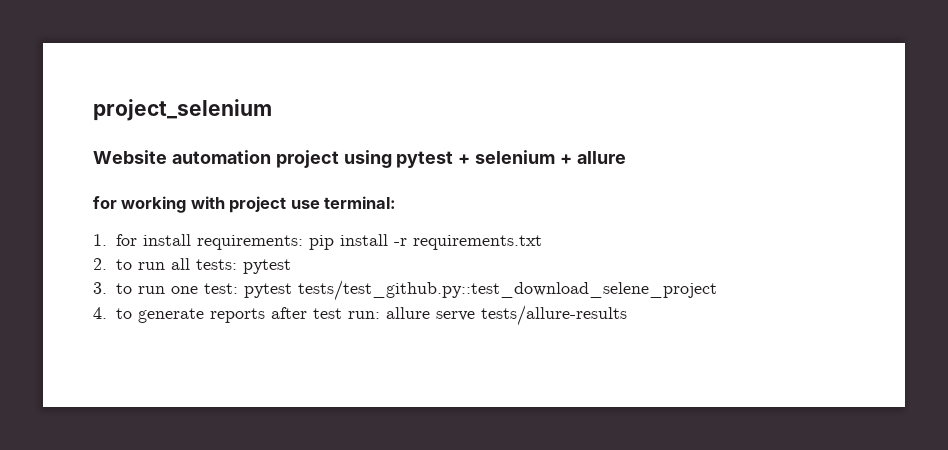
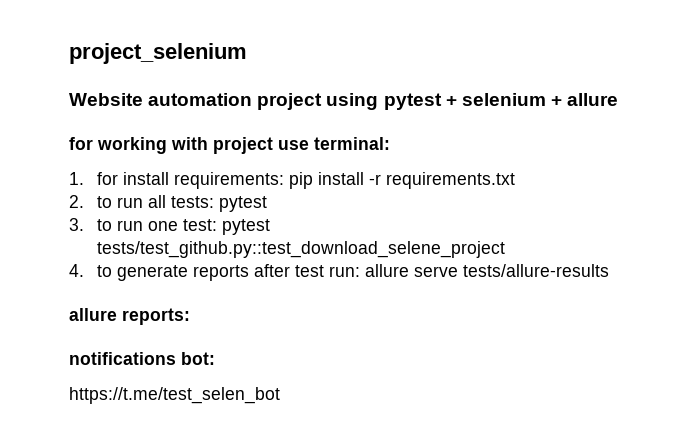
+ allure reports:
+ notifications bot:
+ https://t.me/test_selen_bot

